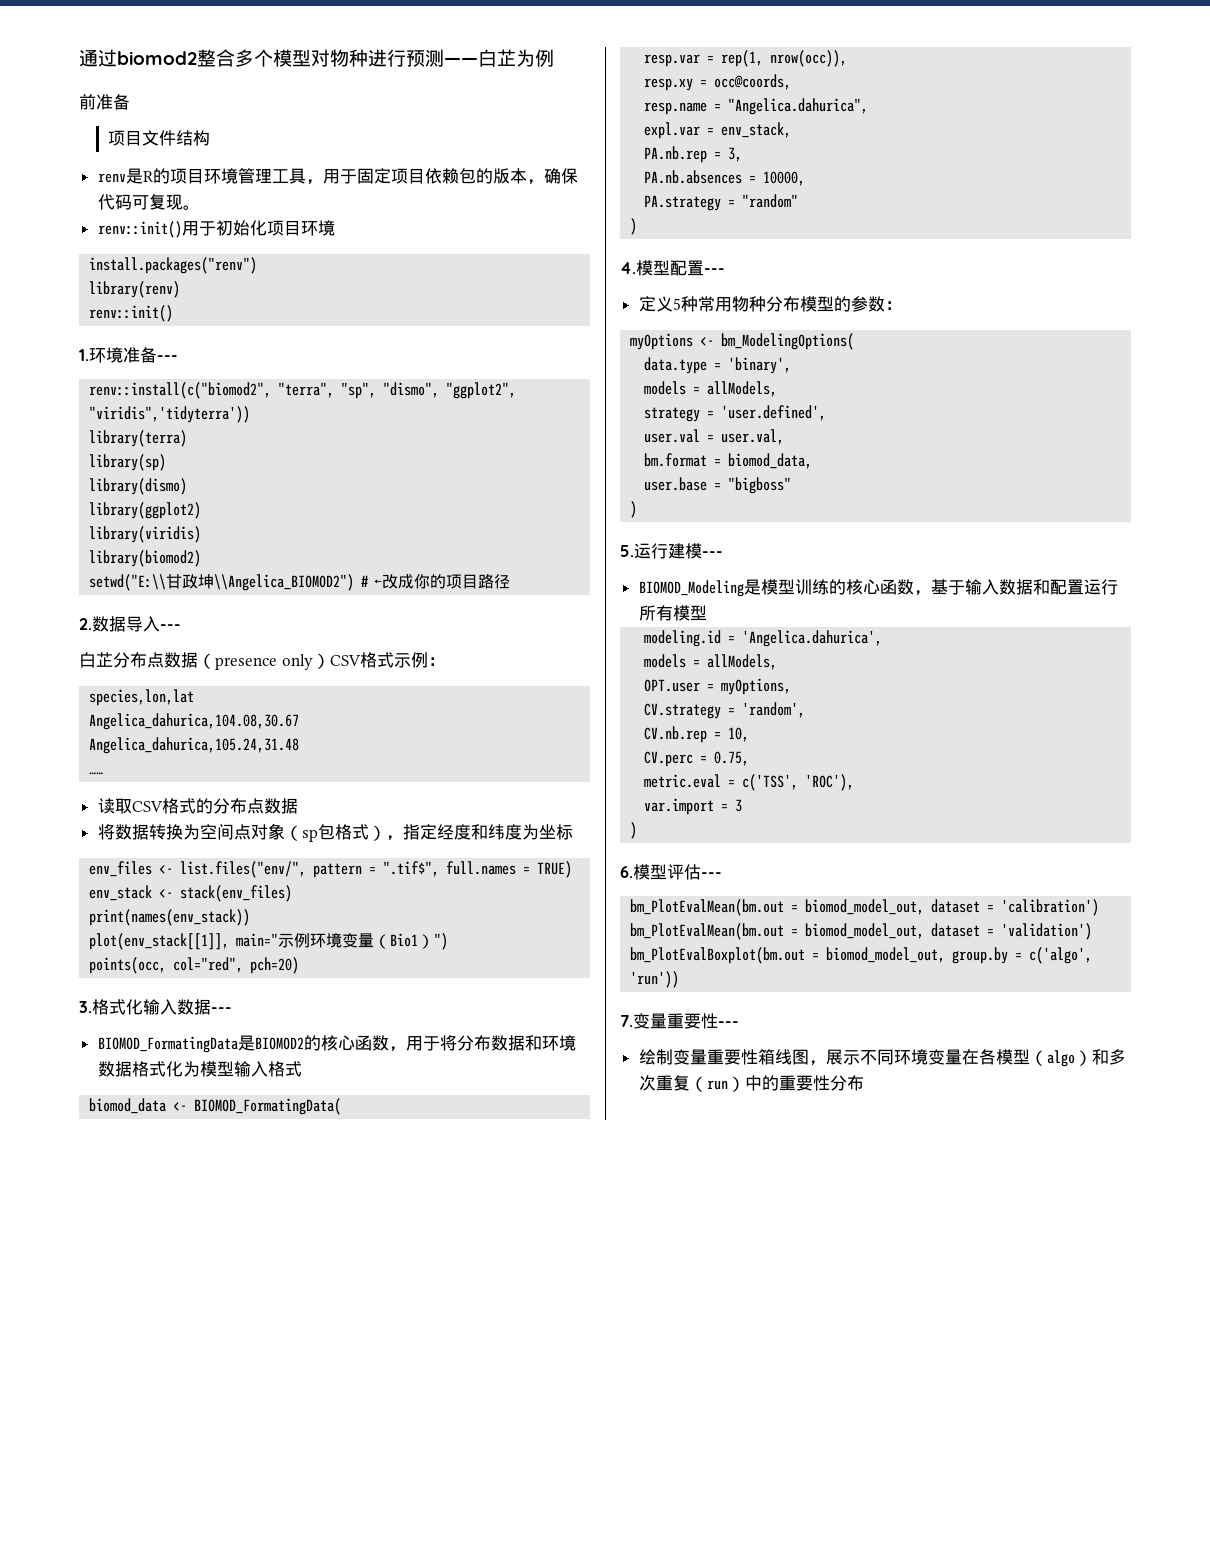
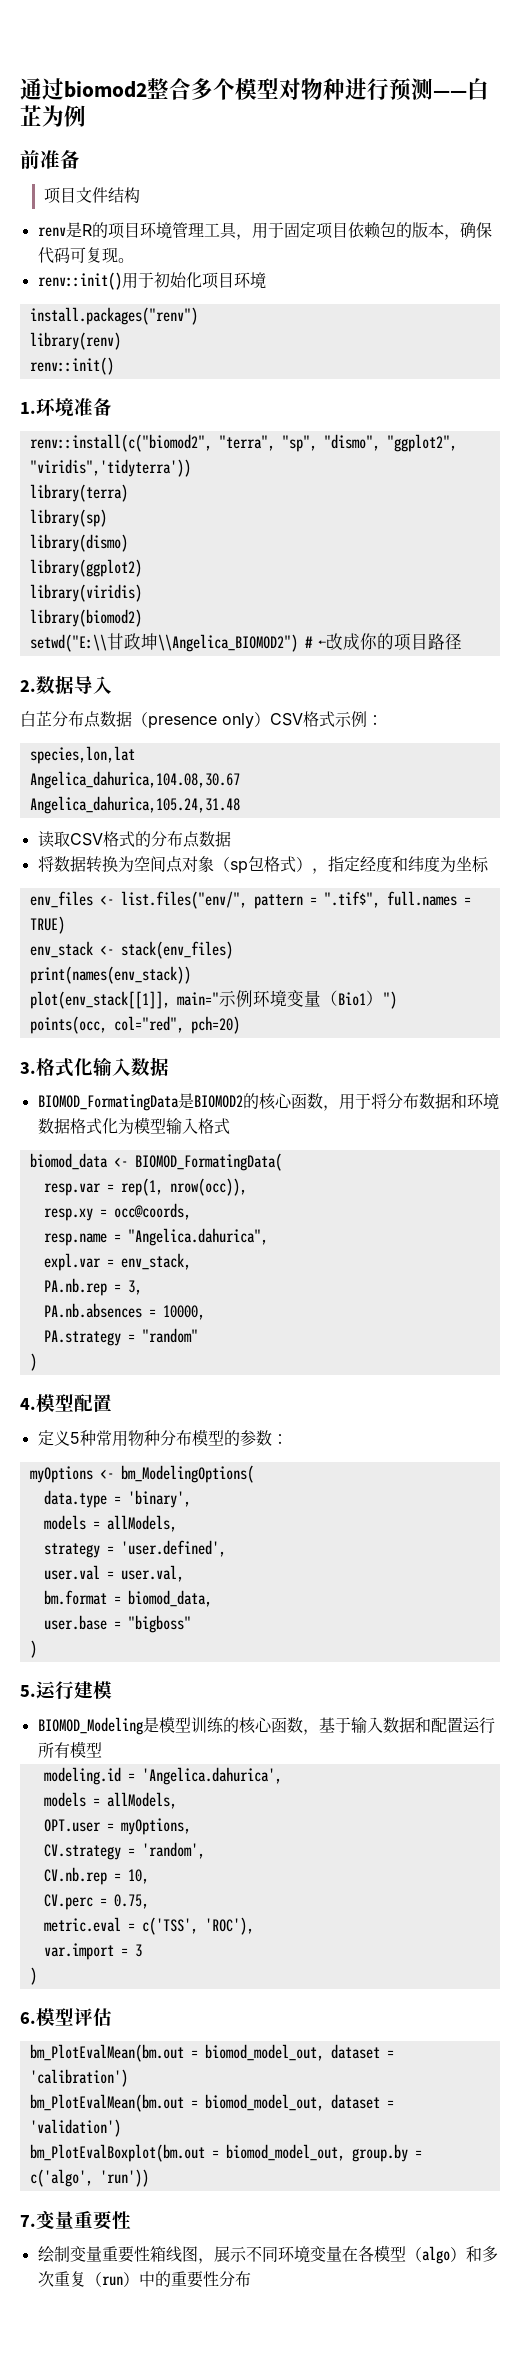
- 1.环境准备---
+ 1.环境准备
- 2.数据导入---
+ 2.数据导入
- ……
- 3.格式化输入数据---
+ 3.格式化输入数据
- 4.模型配置---
+ 4.模型配置
- 5.运行建模---
+ 5.运行建模
- 6.模型评估---
+ 6.模型评估
- 7.变量重要性---
+ 7.变量重要性

